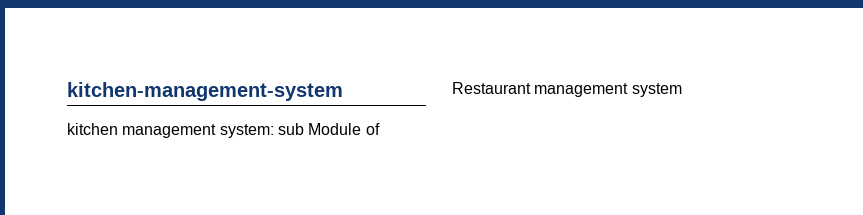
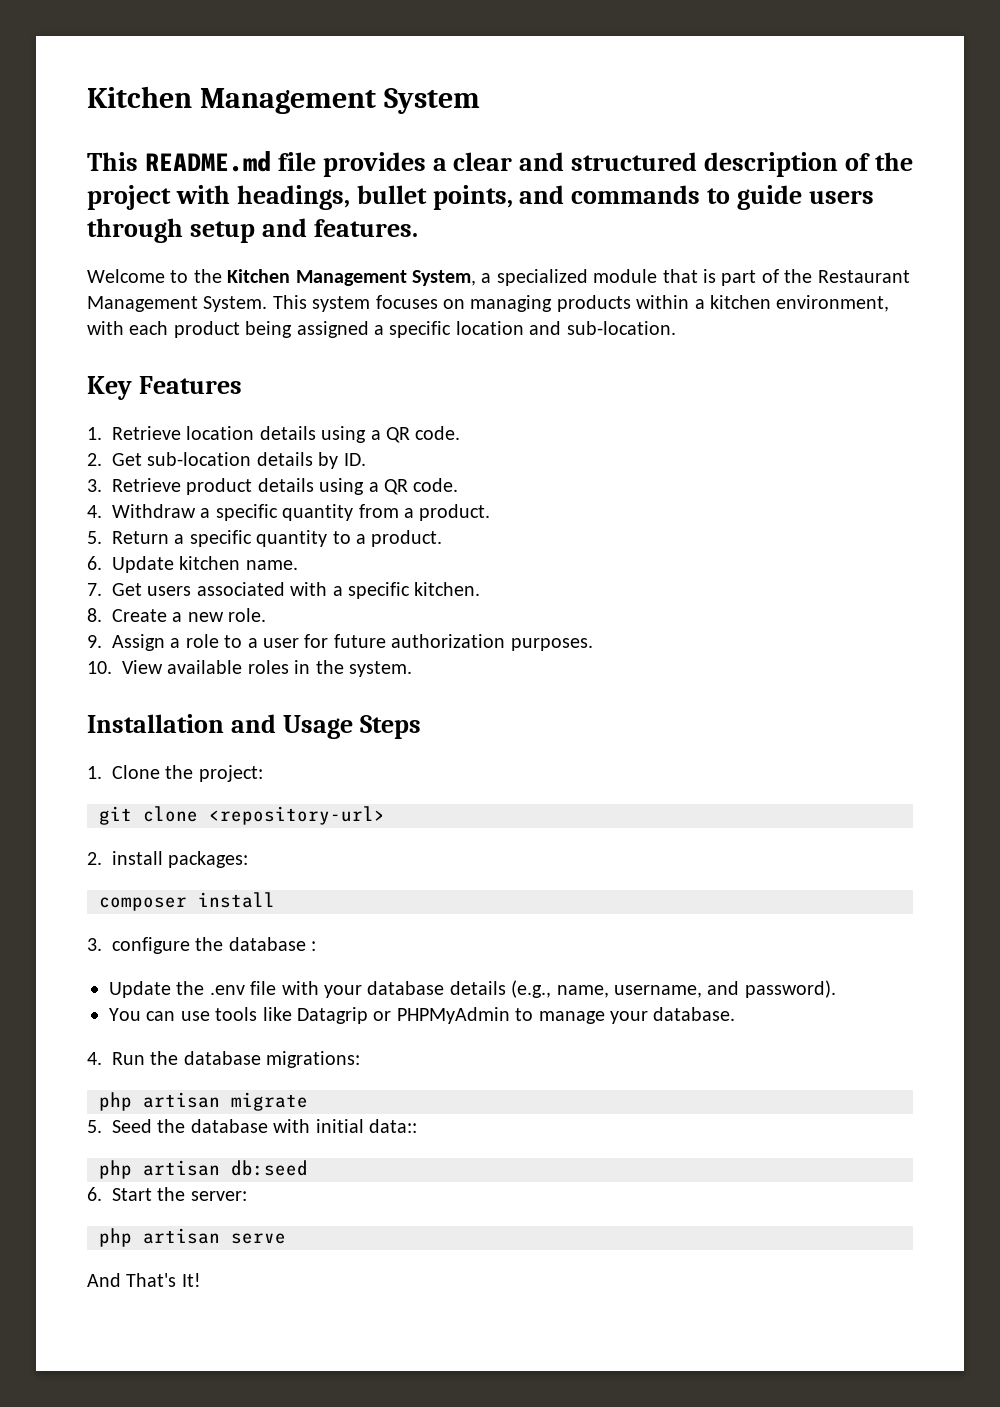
- kitchen-management-system
- kitchen management system: sub Module of Restaurant management system
+ Kitchen Management System
+ This README.md file provides a clear and structured description of the project with headings, bullet points, and commands to guide users through setup and features.
+ Welcome to the Kitchen Management System, a specialized module that is part of the Restaurant Management System. This system focuses on managing products within a kitchen environment, with each product being assigned a specific location and sub-location.
+ Key Features
+ 1. Retrieve location details using a QR code.
+ 2. Get sub-location details by ID.
+ 3. Retrieve product details using a QR code.
+ 4. Withdraw a specific quantity from a product.
+ 5. Return a specific quantity to a product.
+ 6. Update kitchen name.
+ 7. Get users associated with a specific kitchen.
+ 8. Create a new role.
+ 9. Assign a role to a user for future authorization purposes.
+ 10. View available roles in the system.
+ Installation and Usage Steps
+ 1. Clone the project:
+ git clone <repository-url>
+ 2. install packages:
+ composer install
+ 3. configure the database :
+ Update the .env file with your database details (e.g., name, username, and password).
+ You can use tools like Datagrip or PHPMyAdmin to manage your database.
+ 4. Run the database migrations:
+ php artisan migrate
+ 5. Seed the database with initial data::
+ php artisan db:seed
+ 6. Start the server:
+ php artisan serve
+ And That's It!

